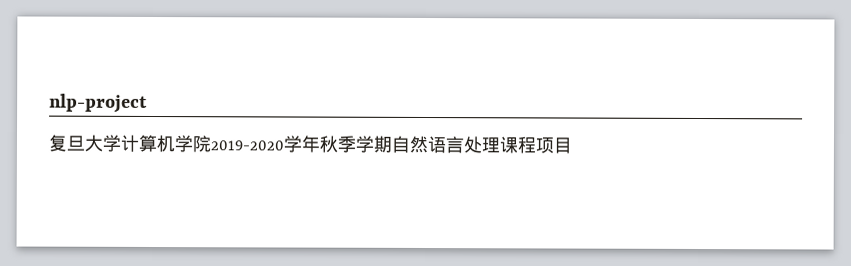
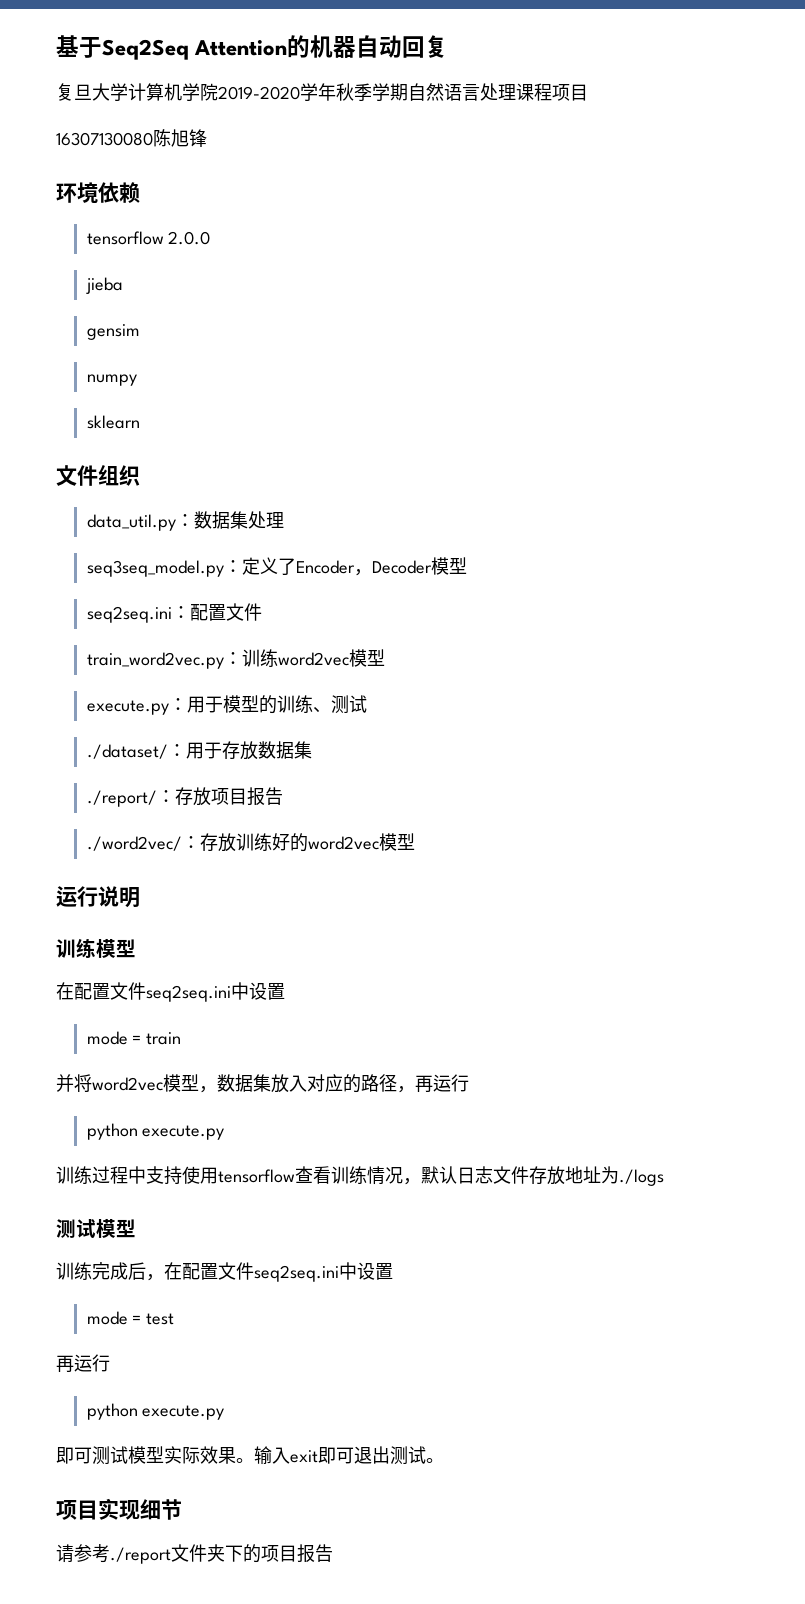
- nlp-project
+ 基于Seq2Seq Attention的机器自动回复
+ 16307130080陈旭锋
+ 环境依赖
+ tensorflow 2.0.0
+ jieba
+ gensim
+ numpy
+ sklearn
+ 文件组织
+ data_util.py：数据集处理
+ seq3seq_model.py：定义了Encoder，Decoder模型
+ seq2seq.ini：配置文件
+ train_word2vec.py：训练word2vec模型
+ execute.py：用于模型的训练、测试
+ ./dataset/：用于存放数据集
+ ./report/：存放项目报告
+ ./word2vec/：存放训练好的word2vec模型
+ 运行说明
+ 训练模型
+ 在配置文件seq2seq.ini中设置
+ mode = train
+ 并将word2vec模型，数据集放入对应的路径，再运行
+ python execute.py
+ 训练过程中支持使用tensorflow查看训练情况，默认日志文件存放地址为./logs
+ 测试模型
+ 训练完成后，在配置文件seq2seq.ini中设置
+ mode = test
+ 再运行
+ python execute.py
+ 即可测试模型实际效果。输入exit即可退出测试。
+ 项目实现细节
+ 请参考./report文件夹下的项目报告

